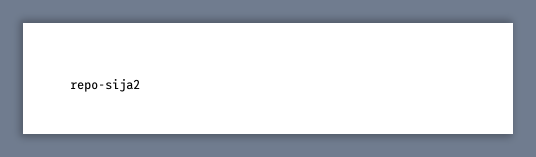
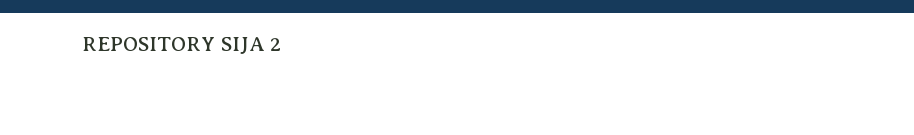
- repo-sija2
+ REPOSITORY SIJA 2

